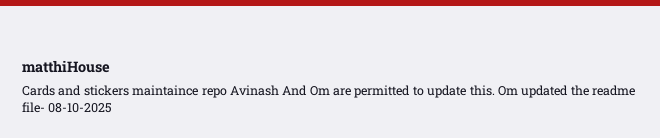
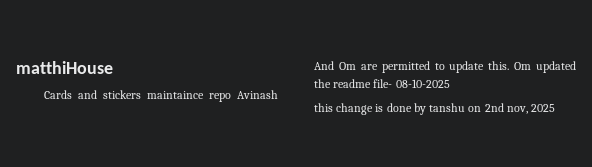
+ this change is done by tanshu on 2nd nov, 2025

